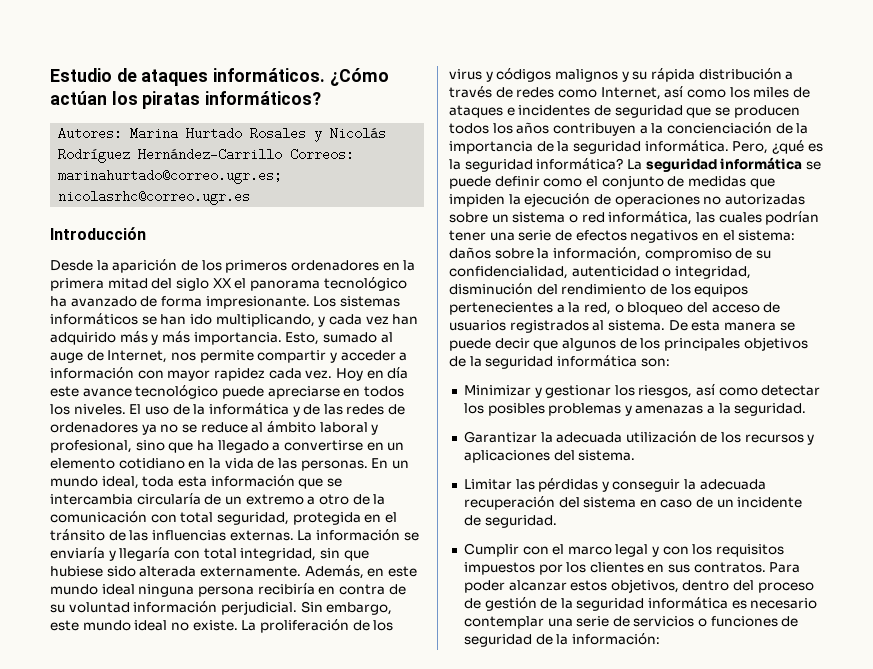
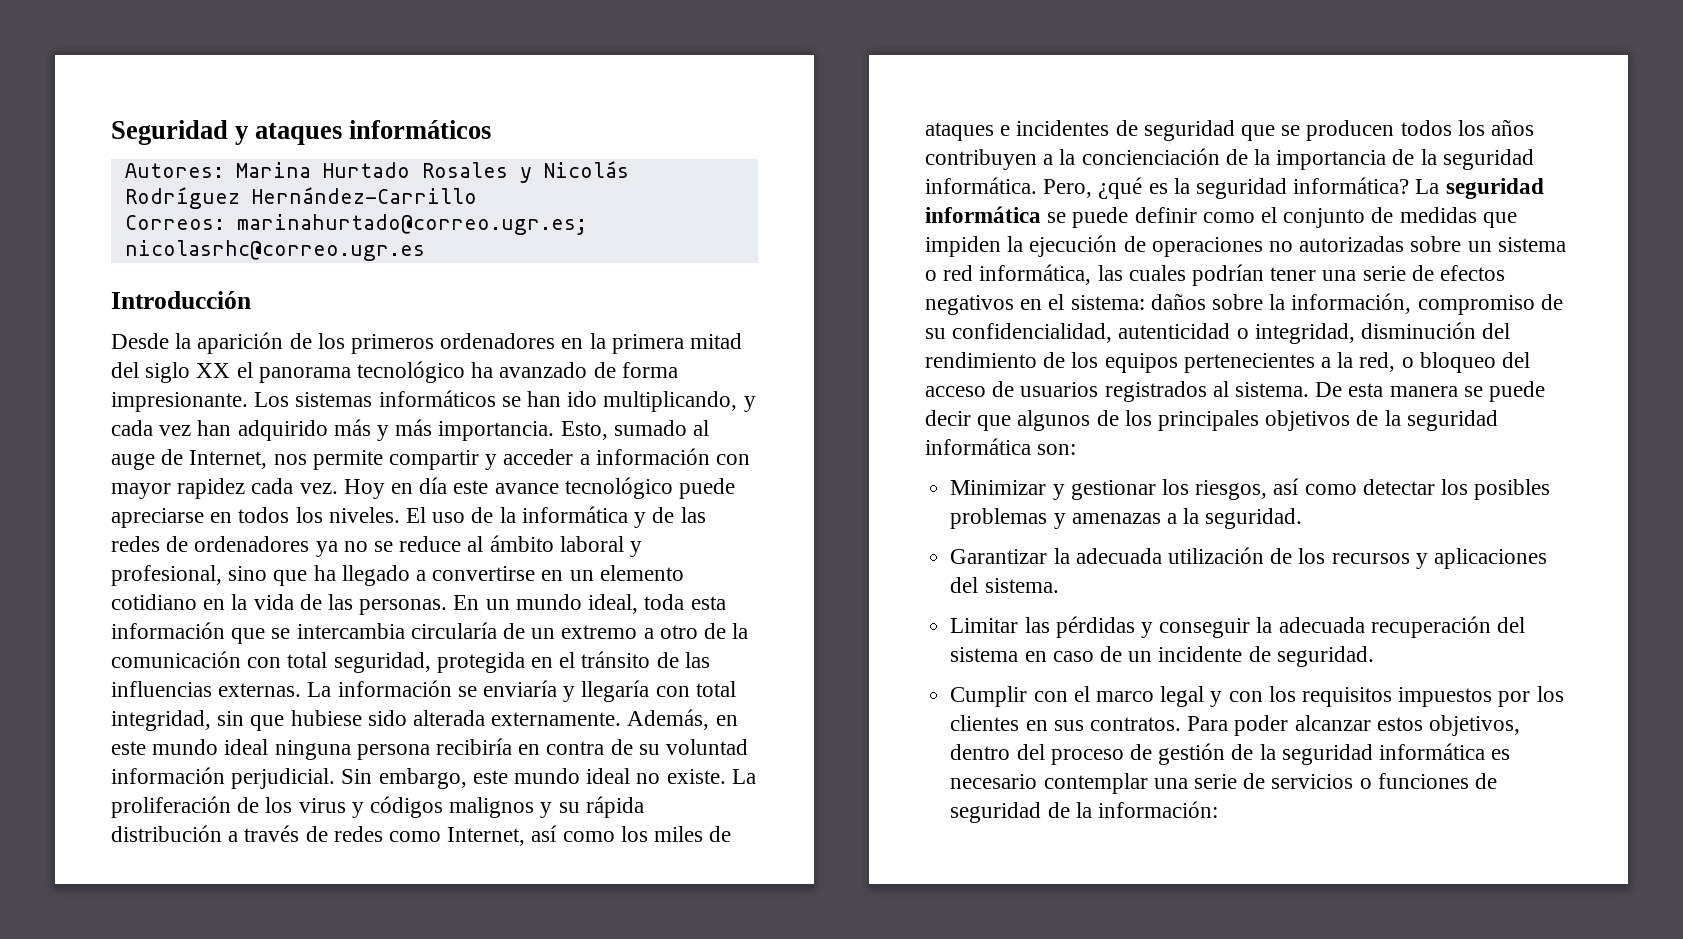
- Estudio de ataques informáticos. ¿Cómo actúan los piratas informáticos?
+ Seguridad y ataques informáticos
- Autores: Marina Hurtado Rosales y Nicolás Rodríguez Hernández-Carrillo Correos: marinahurtado@correo.ugr.es; nicolasrhc@correo.ugr.es
+ Autores: Marina Hurtado Rosales y Nicolás Rodríguez Hernández-Carrillo
+ Correos: marinahurtado@correo.ugr.es; nicolasrhc@correo.ugr.es

